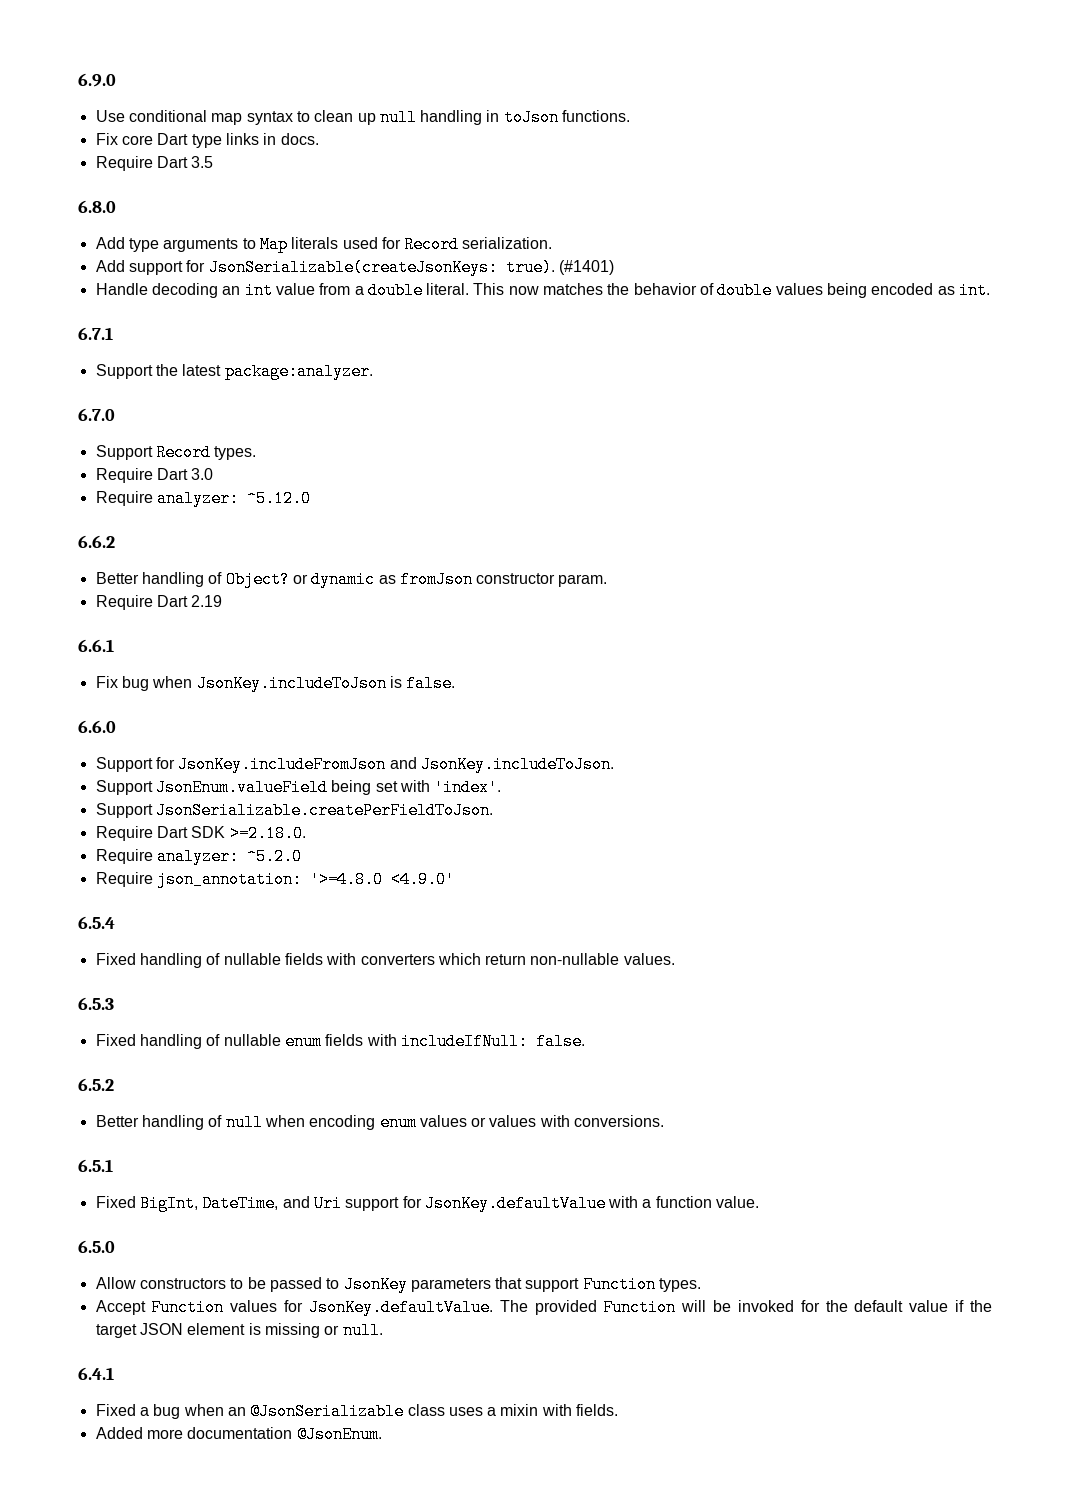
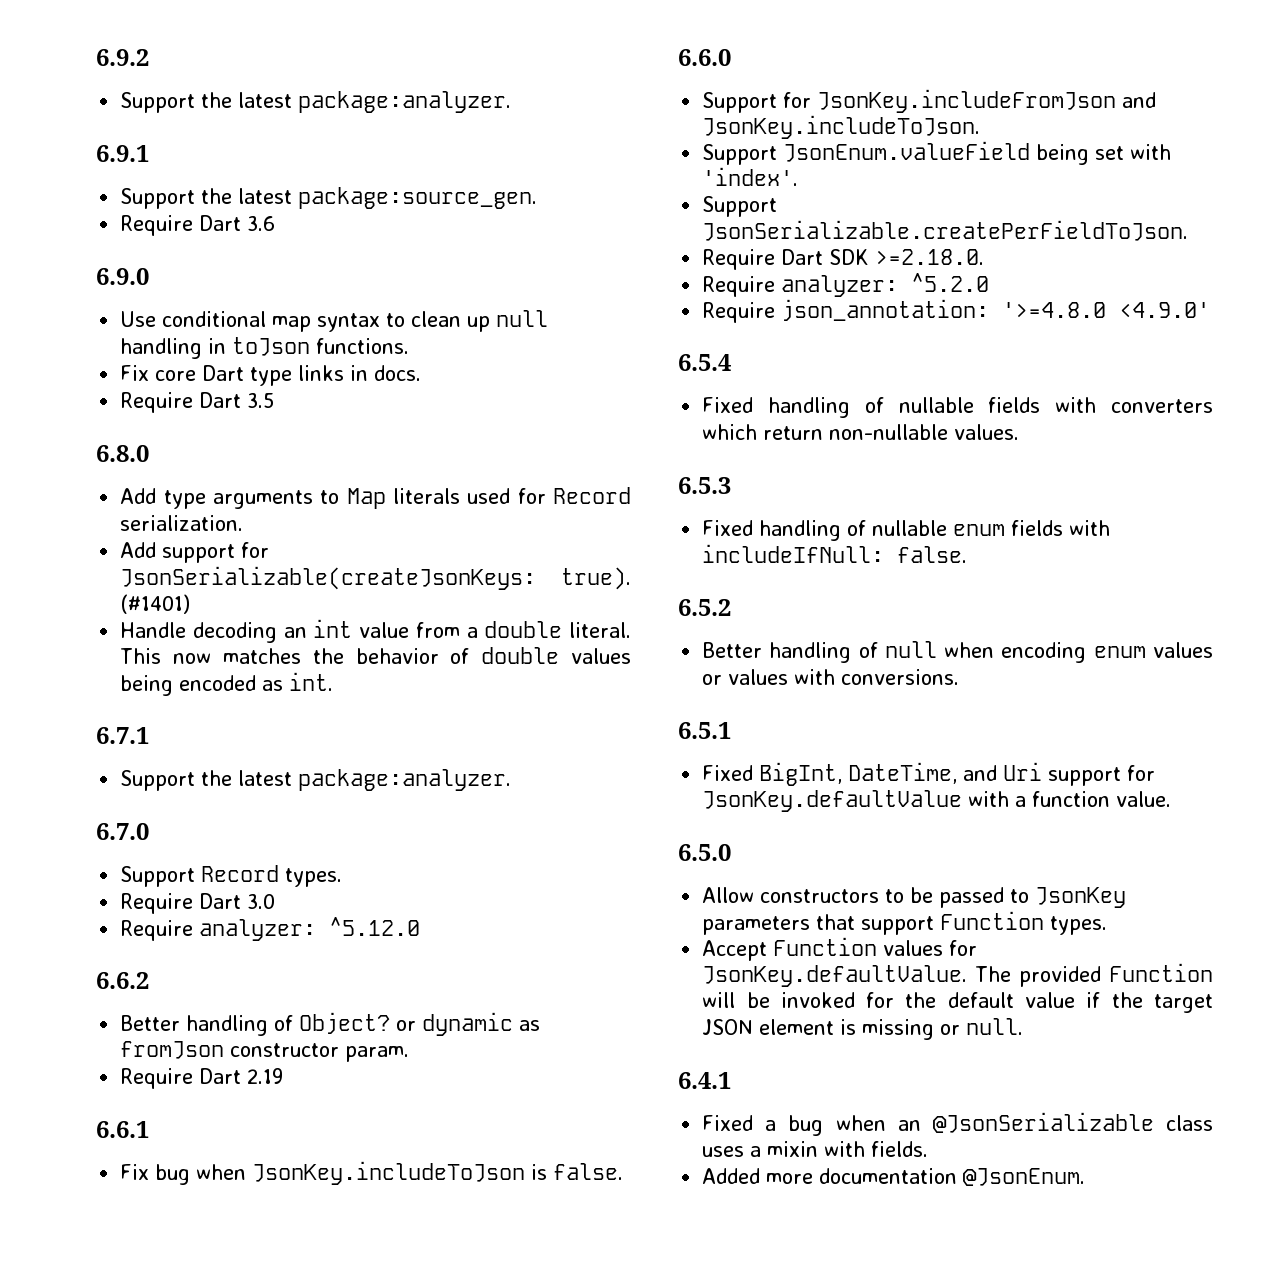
+ 6.9.2
+ Support the latest package:analyzer.
+ 6.9.1
+ Support the latest package:source_gen.
+ Require Dart 3.6

